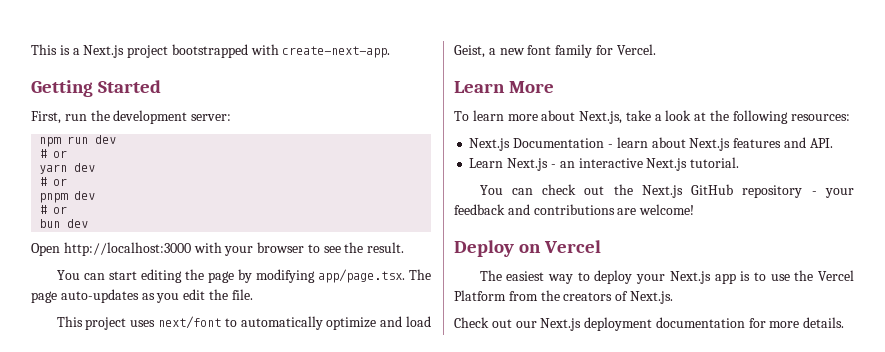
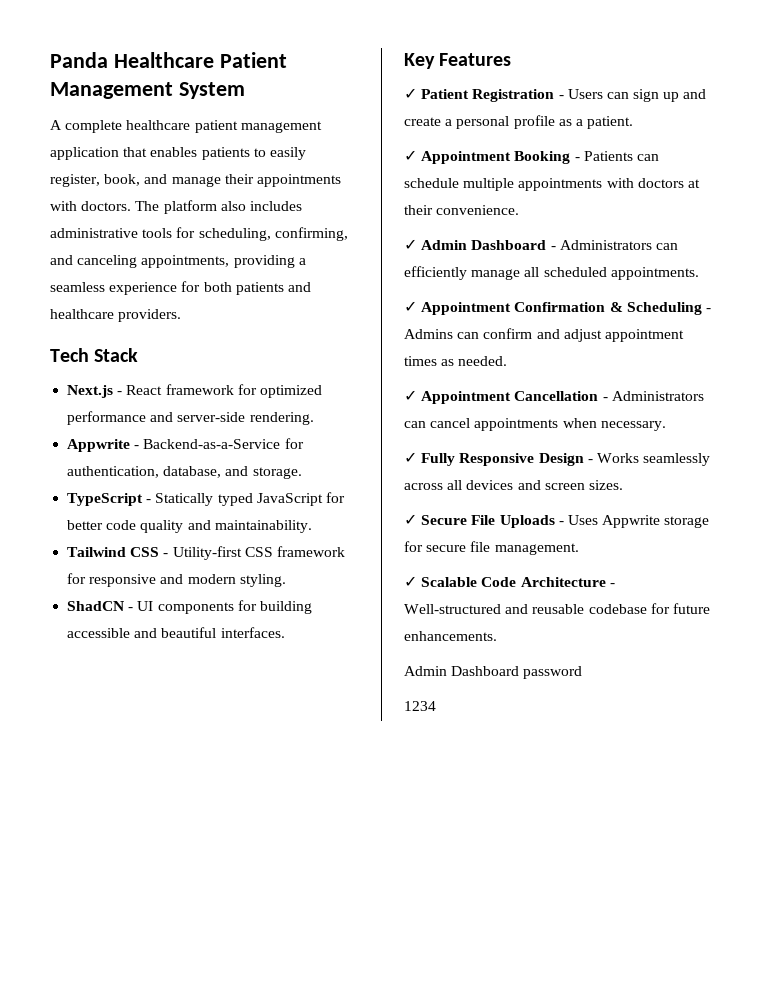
- This is a Next.js project bootstrapped with create-next-app.
- Getting Started
- First, run the development server:
- npm run dev
- # or
- yarn dev
- # or
- pnpm dev
- # or
- bun dev
- Open http://localhost:3000 with your browser to see the result.
- You can start editing the page by modifying app/page.tsx. The page auto-updates as you edit the file.
- This project uses next/font to automatically optimize and load Geist, a new font family for Vercel.
- Learn More
- To learn more about Next.js, take a look at the following resources:
- Next.js Documentation - learn about Next.js features and API.
- Learn Next.js - an interactive Next.js tutorial.
- You can check out the Next.js GitHub repository - your feedback and contributions are welcome!
- Deploy on Vercel
- The easiest way to deploy your Next.js app is to use the Vercel Platform from the creators of Next.js.
- Check out our Next.js deployment documentation for more details.
+ Panda Healthcare Patient Management System
+ A complete healthcare patient management application that enables patients to easily register, book, and manage their appointments with doctors. The platform also includes administrative tools for scheduling, confirming, and canceling appointments, providing a seamless experience for both patients and healthcare providers.
+ Tech Stack
+ Next.js - React framework for optimized performance and server-side rendering.
+ Appwrite - Backend-as-a-Service for authentication, database, and storage.
+ TypeScript - Statically typed JavaScript for better code quality and maintainability.
+ Tailwind CSS - Utility-first CSS framework for responsive and modern styling.
+ ShadCN - UI components for building accessible and beautiful interfaces.
+ Key Features
+ ✓ Patient Registration - Users can sign up and create a personal profile as a patient.
+ ✓ Appointment Booking - Patients can schedule multiple appointments with doctors at their convenience.
+ ✓ Admin Dashboard - Administrators can efficiently manage all scheduled appointments.
+ ✓ Appointment Confirmation & Scheduling - Admins can confirm and adjust appointment times as needed.
+ ✓ Appointment Cancellation - Administrators can cancel appointments when necessary.
+ ✓ Fully Responsive Design - Works seamlessly across all devices and screen sizes.
+ ✓ Secure File Uploads - Uses Appwrite storage for secure file management.
+ ✓ Scalable Code Architecture - Well-structured and reusable codebase for future enhancements.
+ Admin Dashboard password
+ 1234

